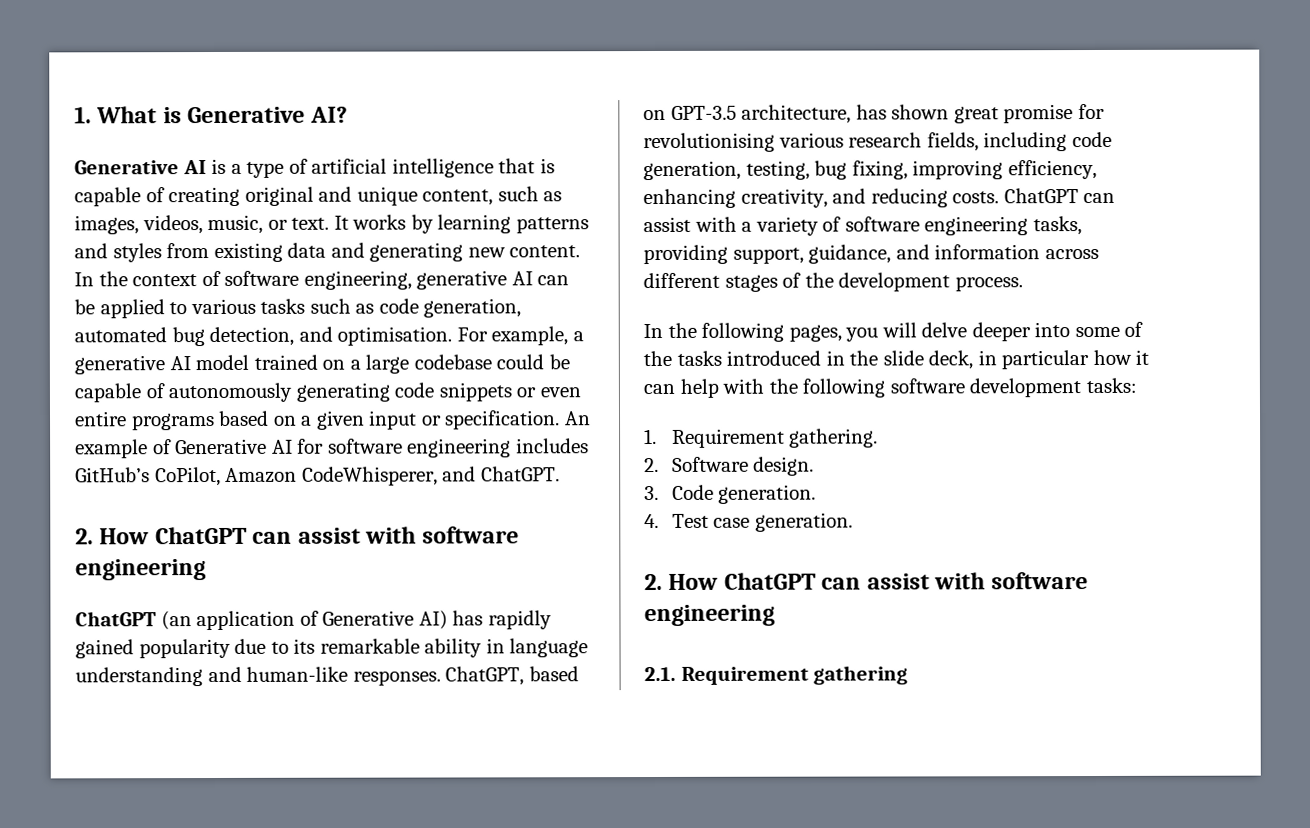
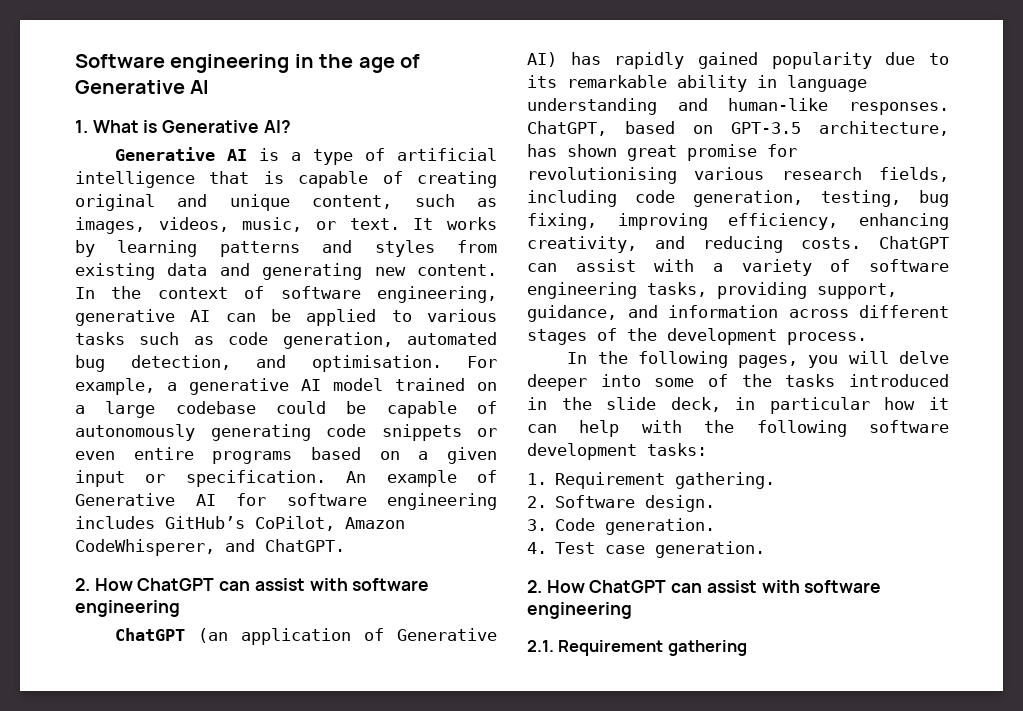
+ Software engineering in the age of Generative AI

